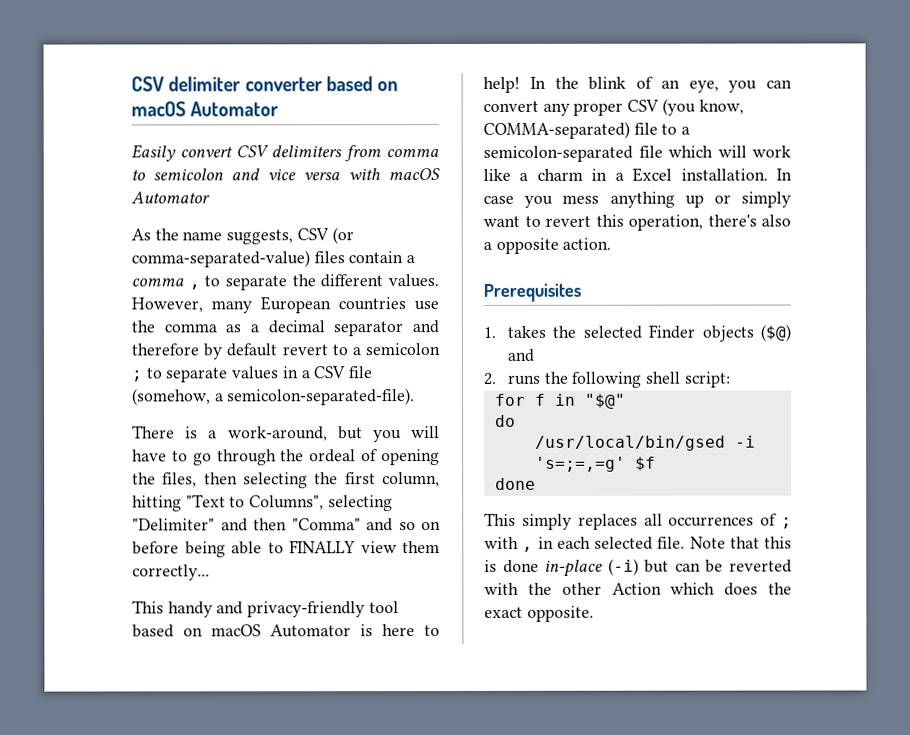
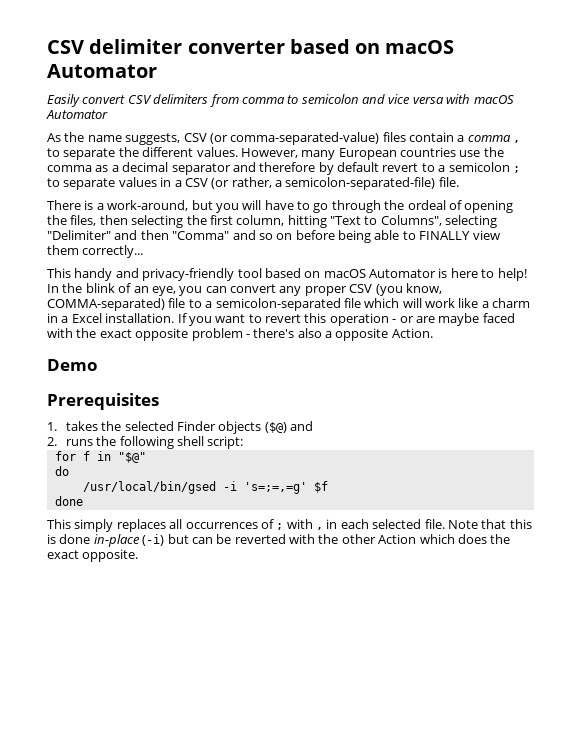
- However, many European countries use the comma as a decimal separator and therefore by default revert to a semicolon ; to separate values in a CSV file (somehow, a semicolon-separated-file).
+ However, many European countries use the comma as a decimal separator and therefore by default revert to a semicolon ; to separate values in a CSV (or rather, a semicolon-separated-file) file.
- In case you mess anything up or simply want to revert this operation, there's also a opposite action.
+ If you want to revert this operation - or are maybe faced with the exact opposite problem - there's also a opposite Action.
+ Demo

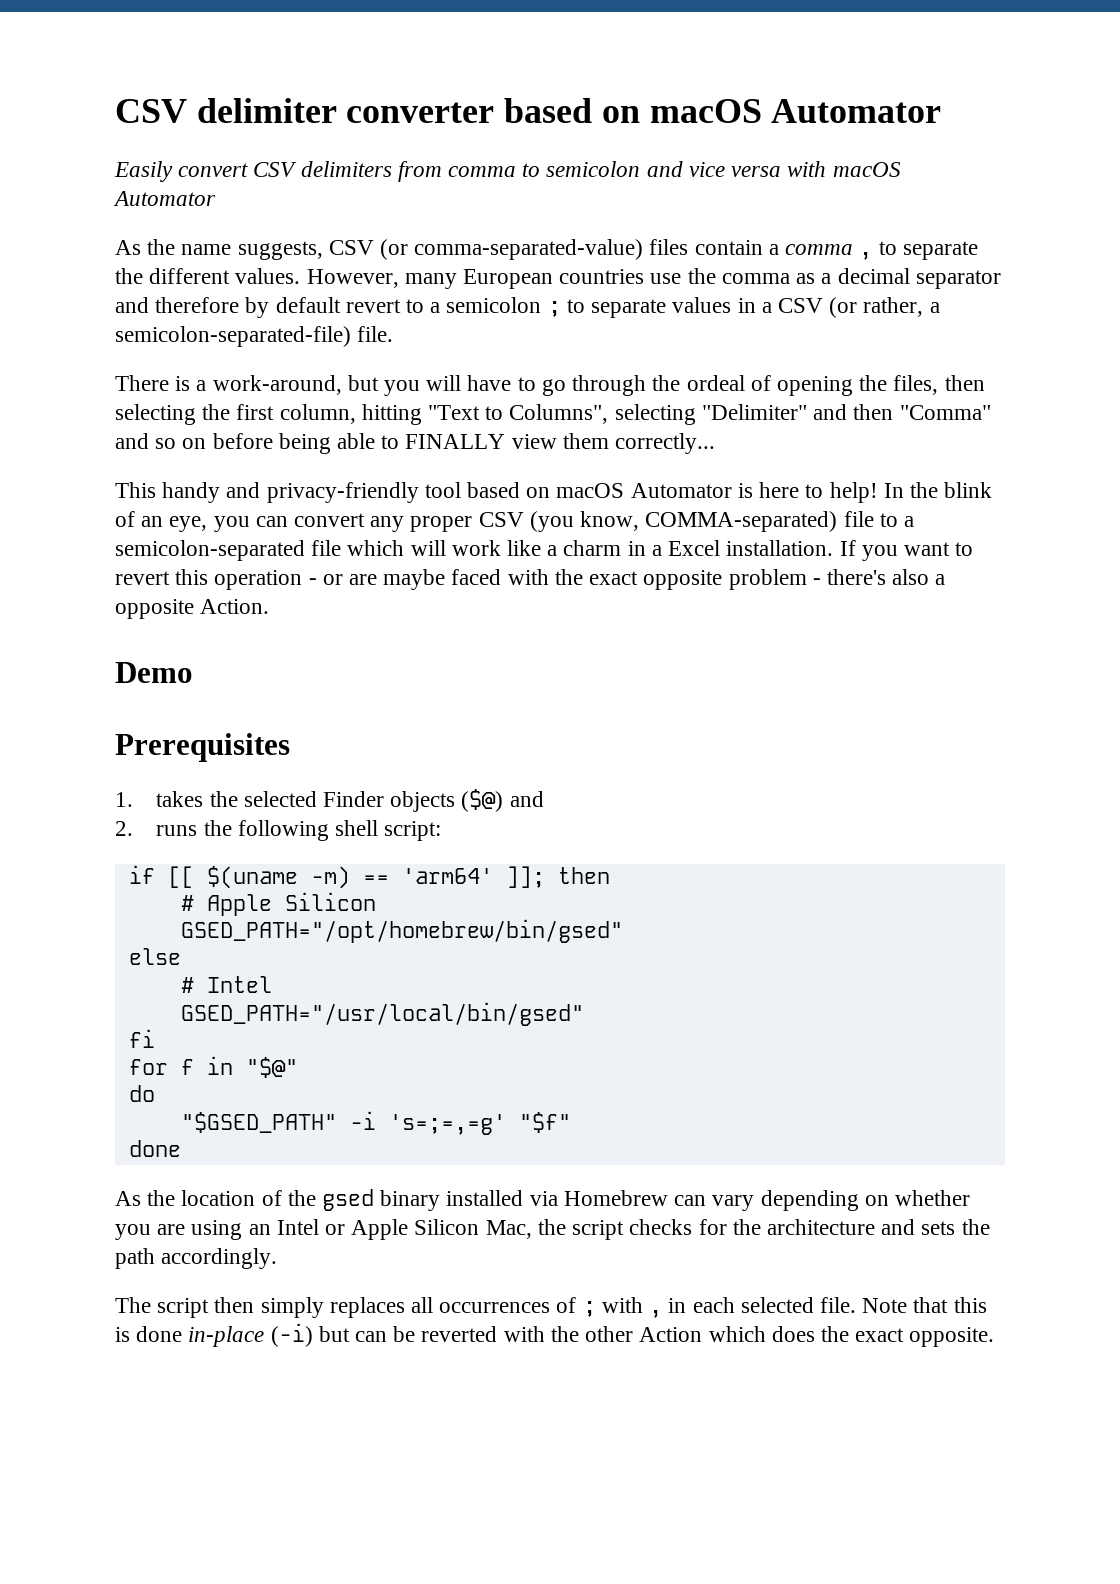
+ if [[ $(uname -m) == 'arm64' ]]; then
+ # Apple Silicon
+ GSED_PATH="/opt/homebrew/bin/gsed"
+ else
+ # Intel
+ GSED_PATH="/usr/local/bin/gsed"
+ fi
- /usr/local/bin/gsed -i 's=;=,=g' $f
+ "$GSED_PATH" -i 's=;=,=g' "$f"
- This simply replaces all occurrences of ; with , in each selected file.
+ As the location of the gsed binary installed via Homebrew can vary depending on whether you are using an Intel or Apple Silicon Mac, the script checks for the architecture and sets the path accordingly.
+ The script then simply replaces all occurrences of ; with , in each selected file.

